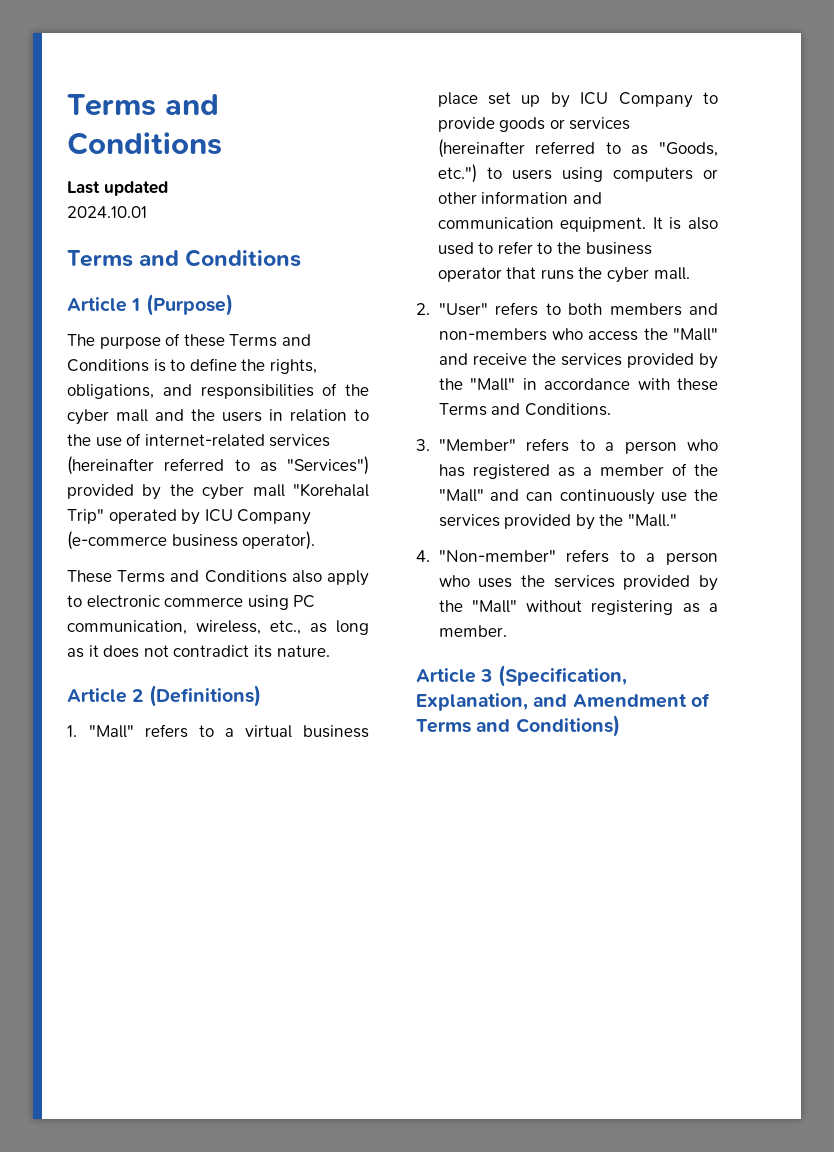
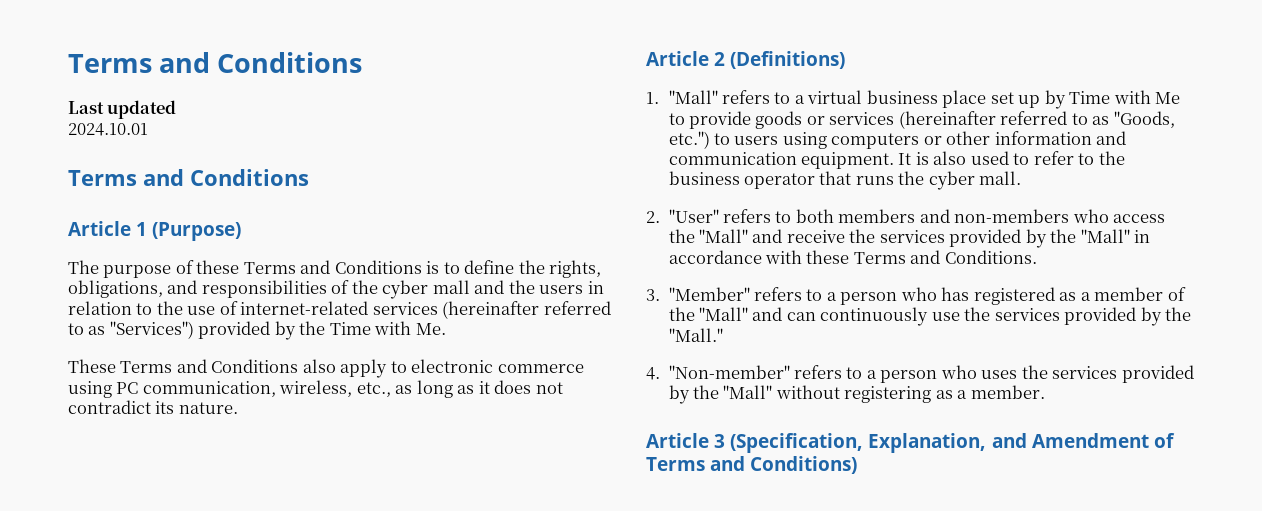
- The purpose of these Terms and Conditions is to define the rights, obligations, and responsibilities of the cyber mall and the users in relation to the use of internet-related services (hereinafter referred to as "Services") provided by the cyber mall "Korehalal Trip" operated by ICU Company (e-commerce business operator).
+ The purpose of these Terms and Conditions is to define the rights, obligations, and responsibilities of the cyber mall and the users in relation to the use of internet-related services (hereinafter referred to as "Services") provided by the Time with Me.
- 1. "Mall" refers to a virtual business place set up by ICU Company to provide goods or services (hereinafter referred to as "Goods, etc.") to users using computers or other information and communication equipment.
+ 1. "Mall" refers to a virtual business place set up by Time with Me to provide goods or services (hereinafter referred to as "Goods, etc.") to users using computers or other information and communication equipment.

